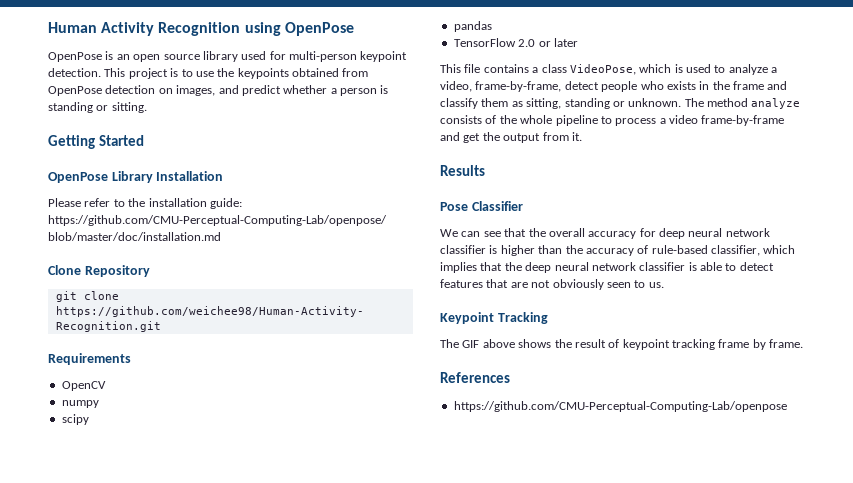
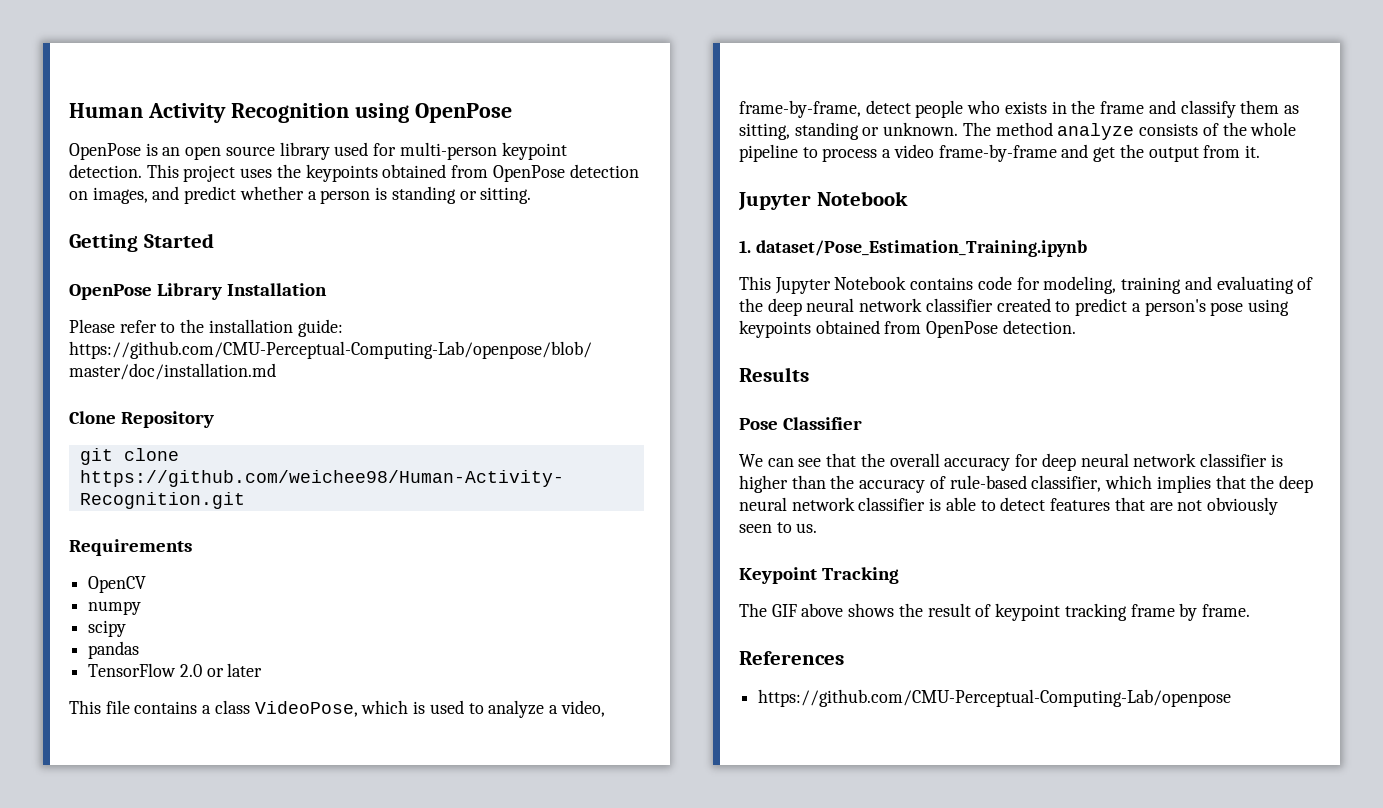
- This project is to use the keypoints obtained from OpenPose detection on images, and predict whether a person is standing or sitting.
+ This project uses the keypoints obtained from OpenPose detection on images, and predict whether a person is standing or sitting.
  The method analyze consists of the whole pipeline to process a video frame-by-frame and get the output from it.
+ Jupyter Notebook
+ 1. dataset/Pose_Estimation_Training.ipynb
+ This Jupyter Notebook contains code for modeling, training and evaluating of the deep neural network classifier created to predict a person's pose using keypoints obtained from OpenPose detection.

